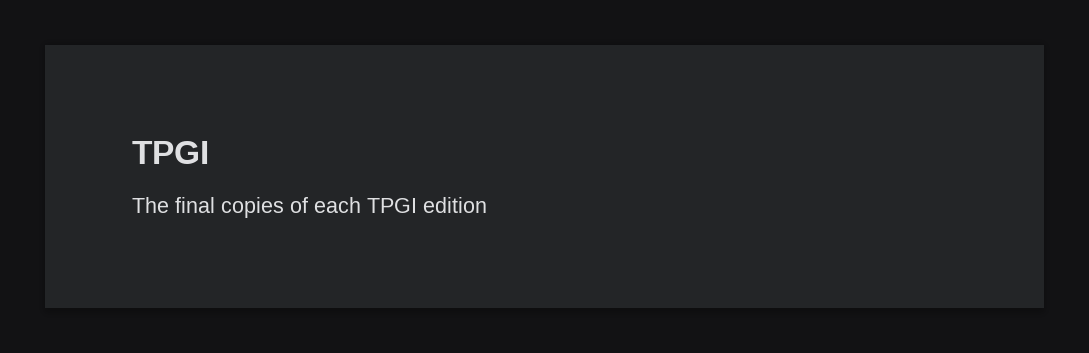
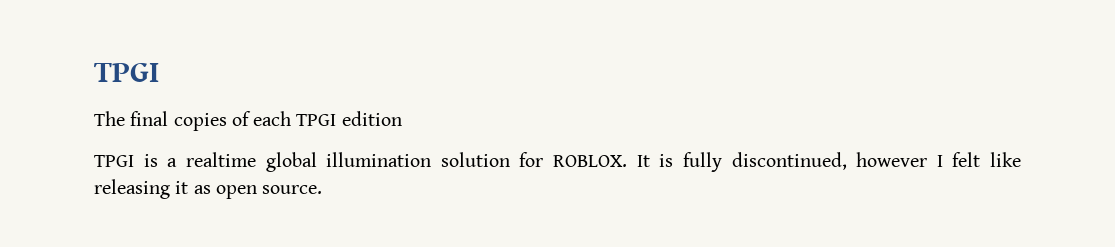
+ TPGI is a realtime global illumination solution for ROBLOX. It is fully discontinued, however I felt like releasing it as open source.

